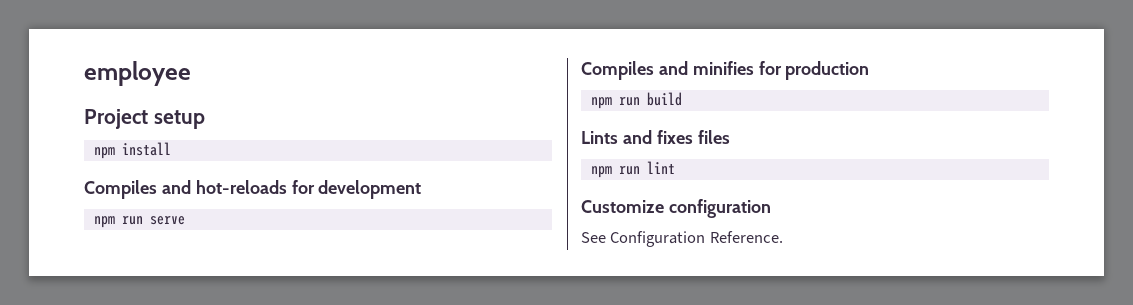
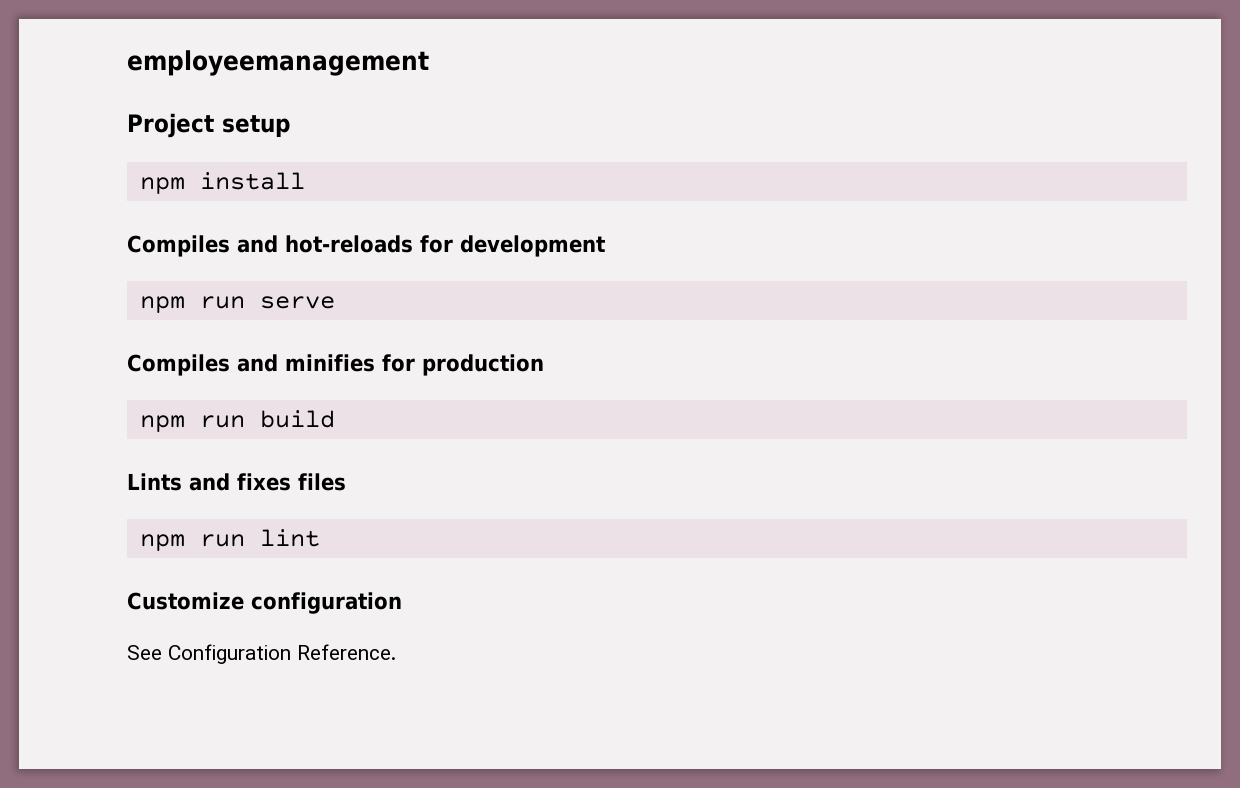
- employee
+ employeemanagement

